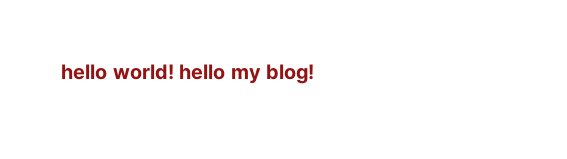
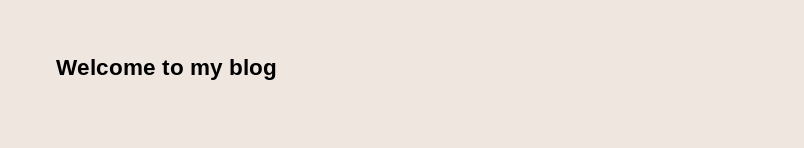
- hello world! hello my blog!
+ Welcome to my blog

